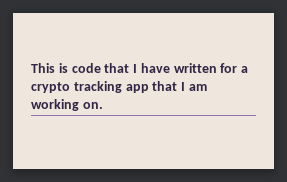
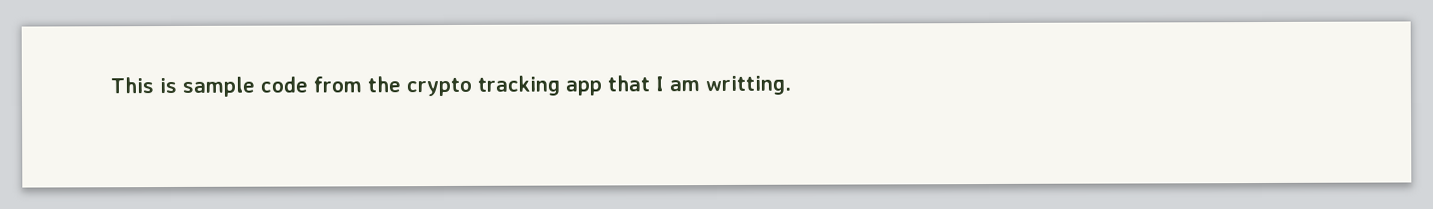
- This is code that I have written for a crypto tracking app that I am working on.
+ This is sample code from the crypto tracking app that I am writting.

